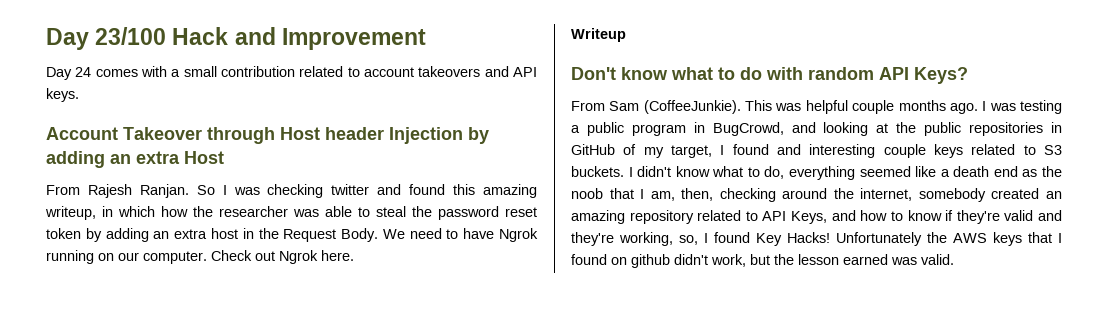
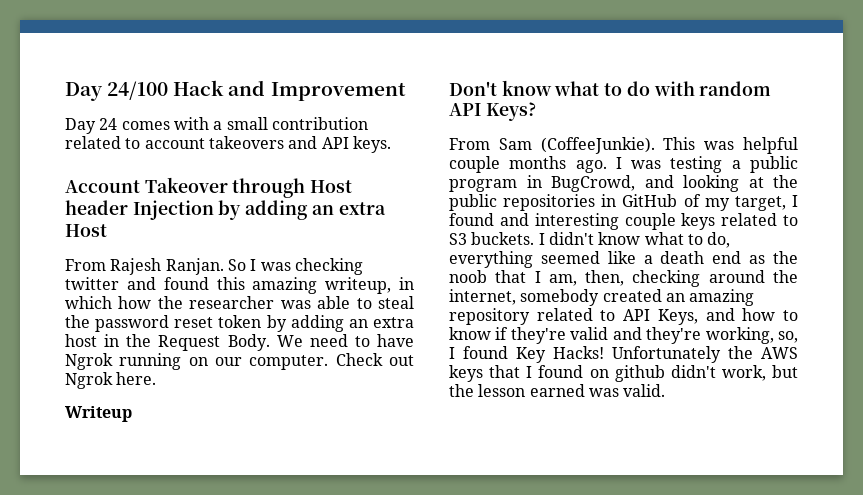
- Day 23/100 Hack and Improvement
+ Day 24/100 Hack and Improvement

